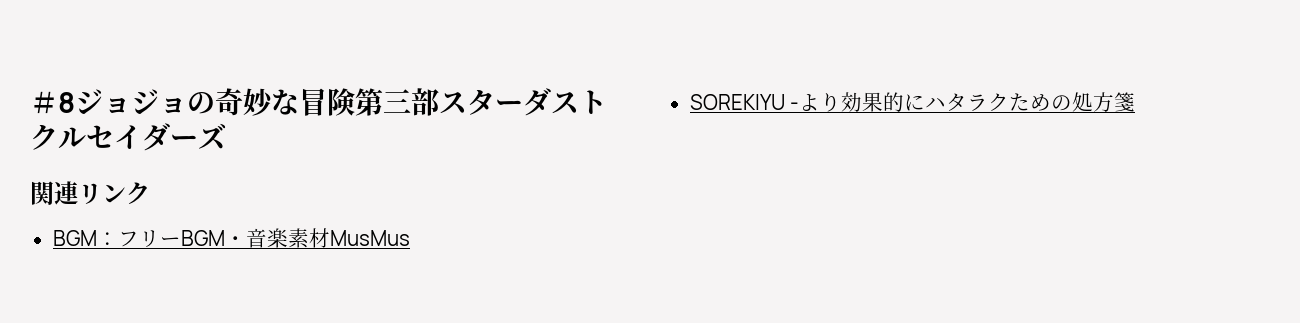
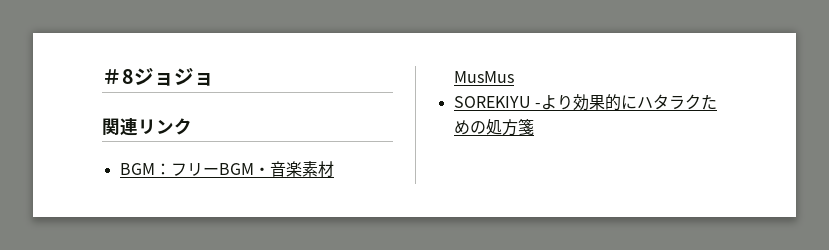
- ＃8ジョジョの奇妙な冒険第三部スターダストクルセイダーズ
+ ＃8ジョジョ

